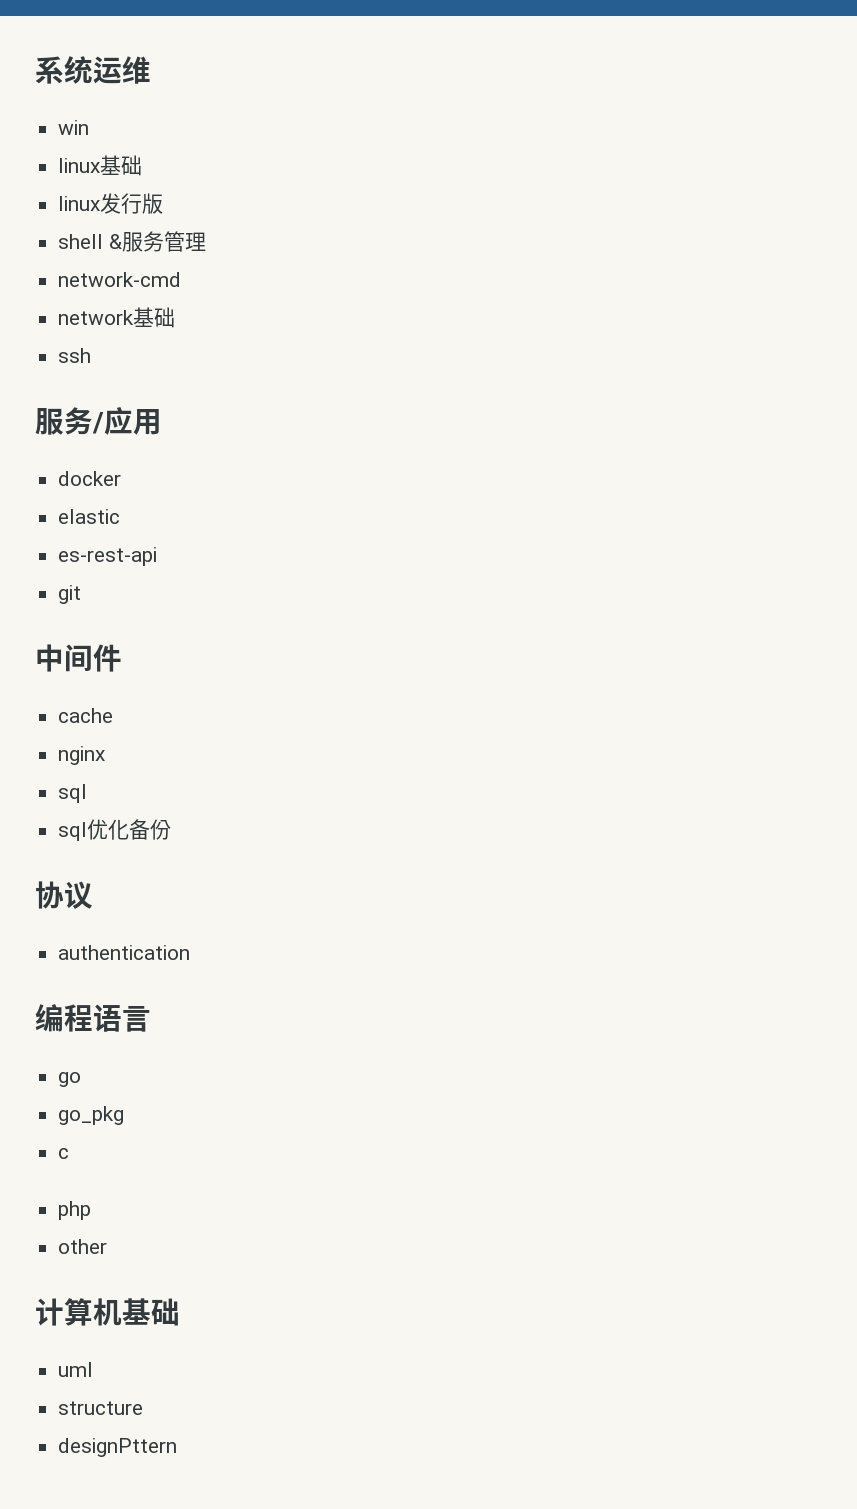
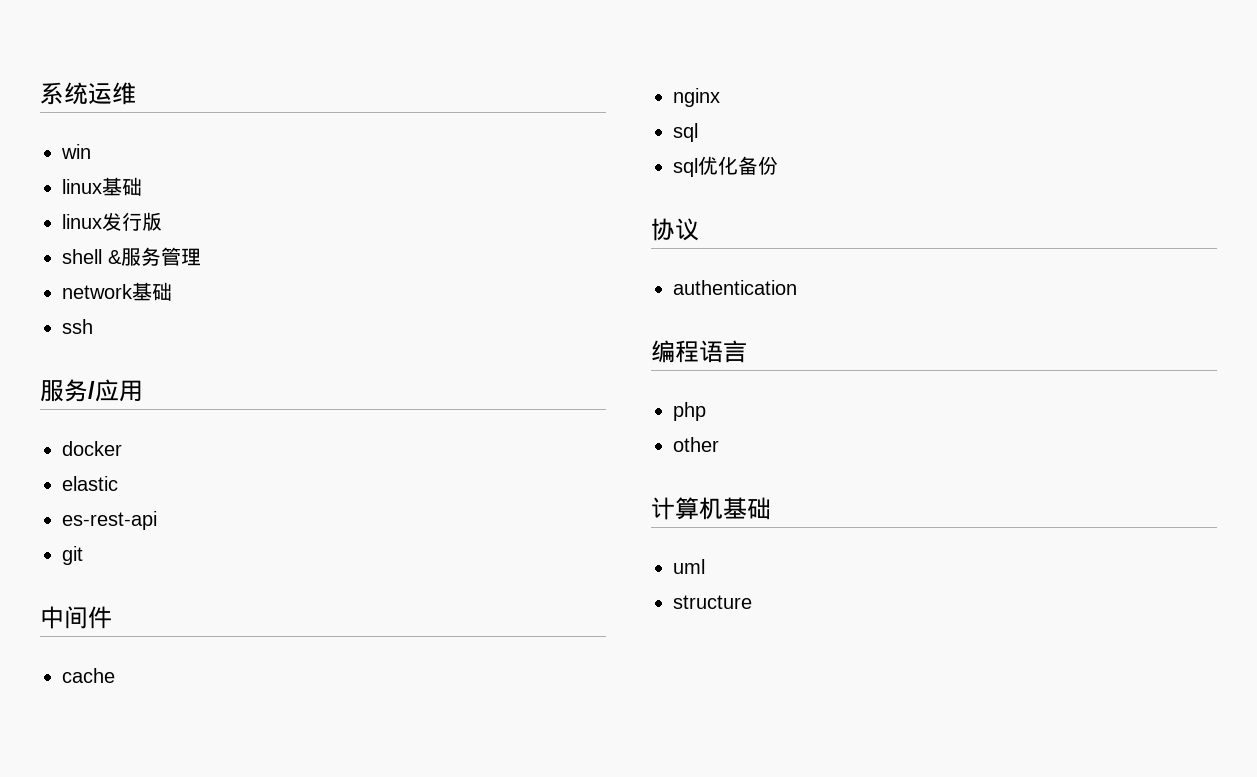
- network-cmd
- go
- go_pkg
- c
- designPttern

